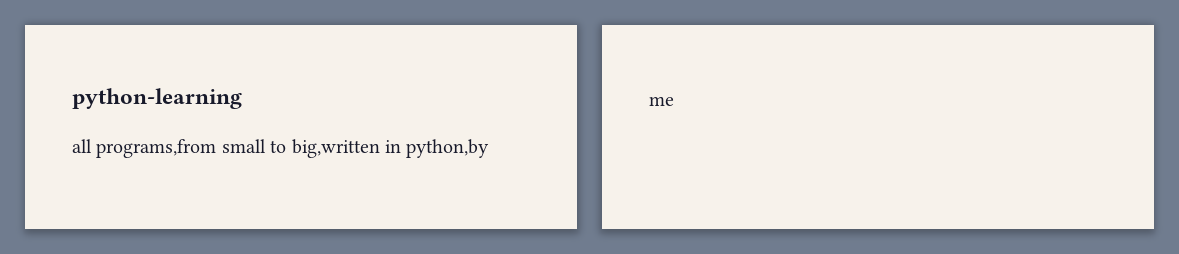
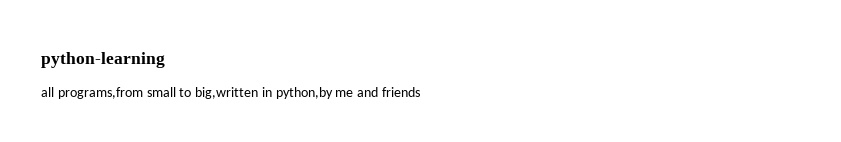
- all programs,from small to big,written in python,by me
+ all programs,from small to big,written in python,by me and friends

